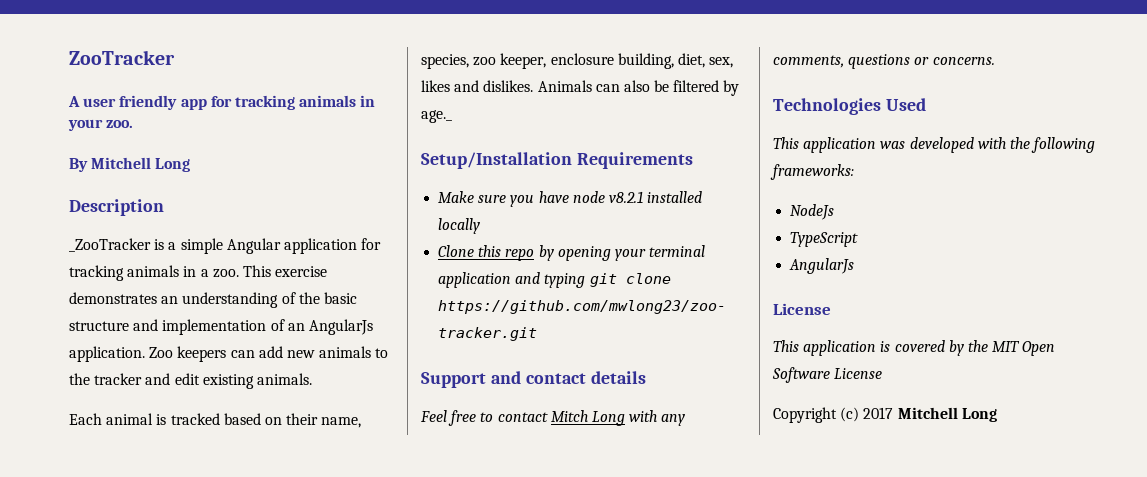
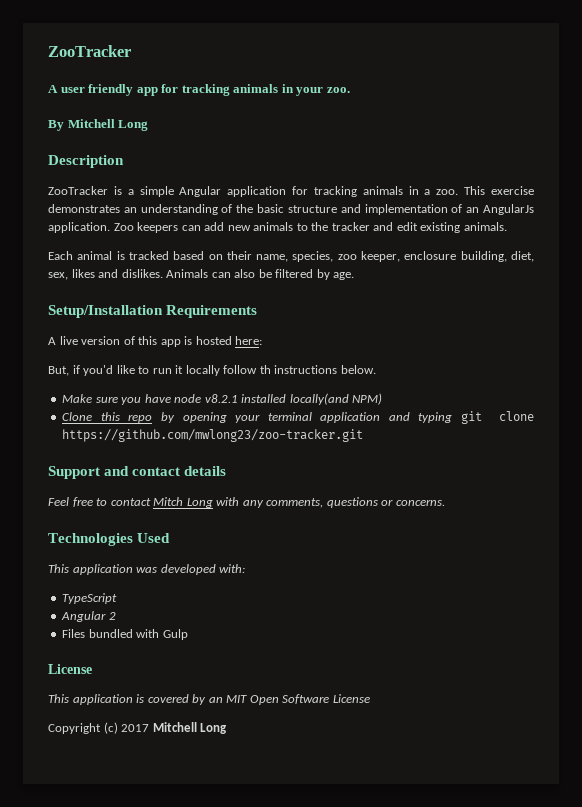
- _ZooTracker is a simple Angular application for tracking animals in a zoo.
+ ZooTracker is a simple Angular application for tracking animals in a zoo.
- Animals can also be filtered by age._
+ Animals can also be filtered by age.
+ A live version of this app is hosted here:
+ But, if you'd like to run it locally follow th instructions below.
- Make sure you have node v8.2.1 installed locally
+ Make sure you have node v8.2.1 installed locally(and NPM)
- This application was developed with the following frameworks:
- NodeJs
+ This application was developed with:
  TypeScript
- AngularJs
+ Angular 2
+ Files bundled with Gulp
- This application is covered by the MIT Open Software License
+ This application is covered by an MIT Open Software License

